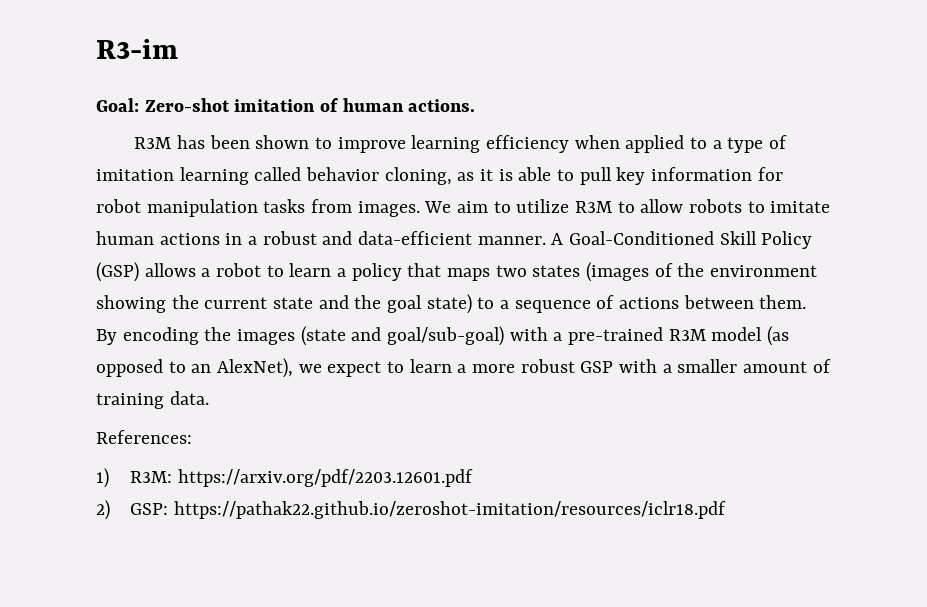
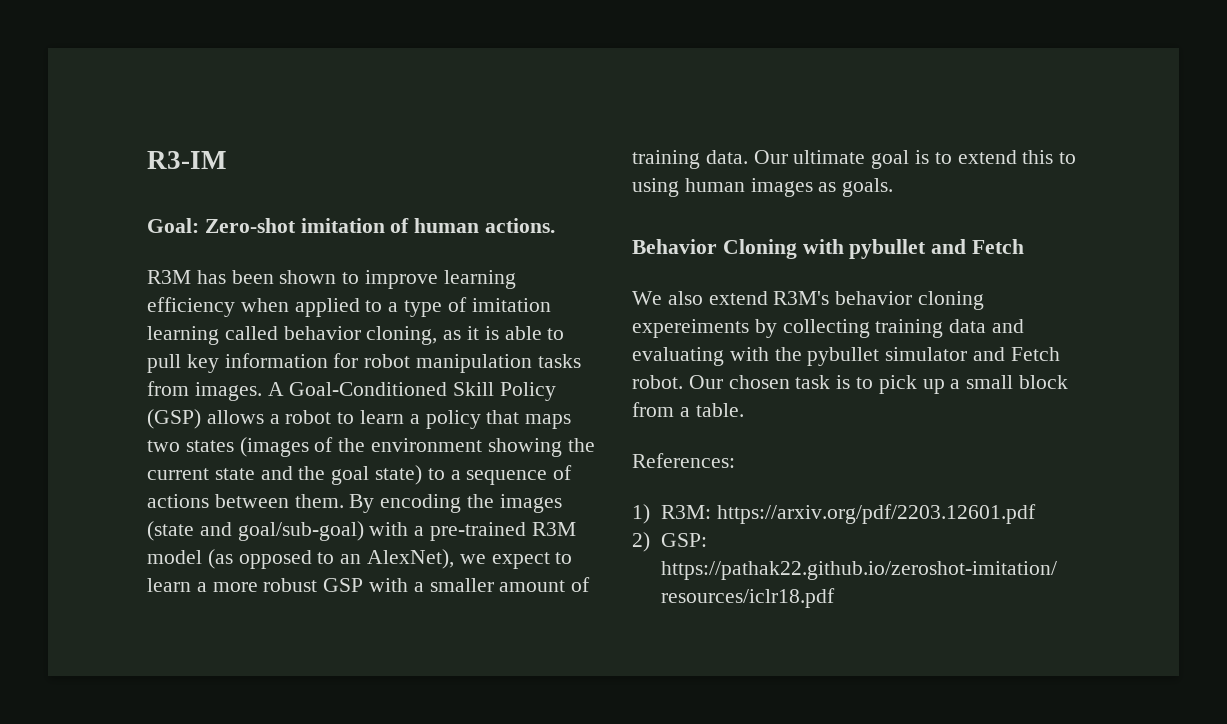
- R3-im
+ R3-IM
- We aim to utilize R3M to allow robots to imitate human actions in a robust and data-efficient manner.
+ Our ultimate goal is to extend this to using human images as goals.
+ Behavior Cloning with pybullet and Fetch
+ We also extend R3M's behavior cloning expereiments by collecting training data and evaluating with the pybullet simulator and Fetch robot. Our chosen task is to pick up a small block from a table.

